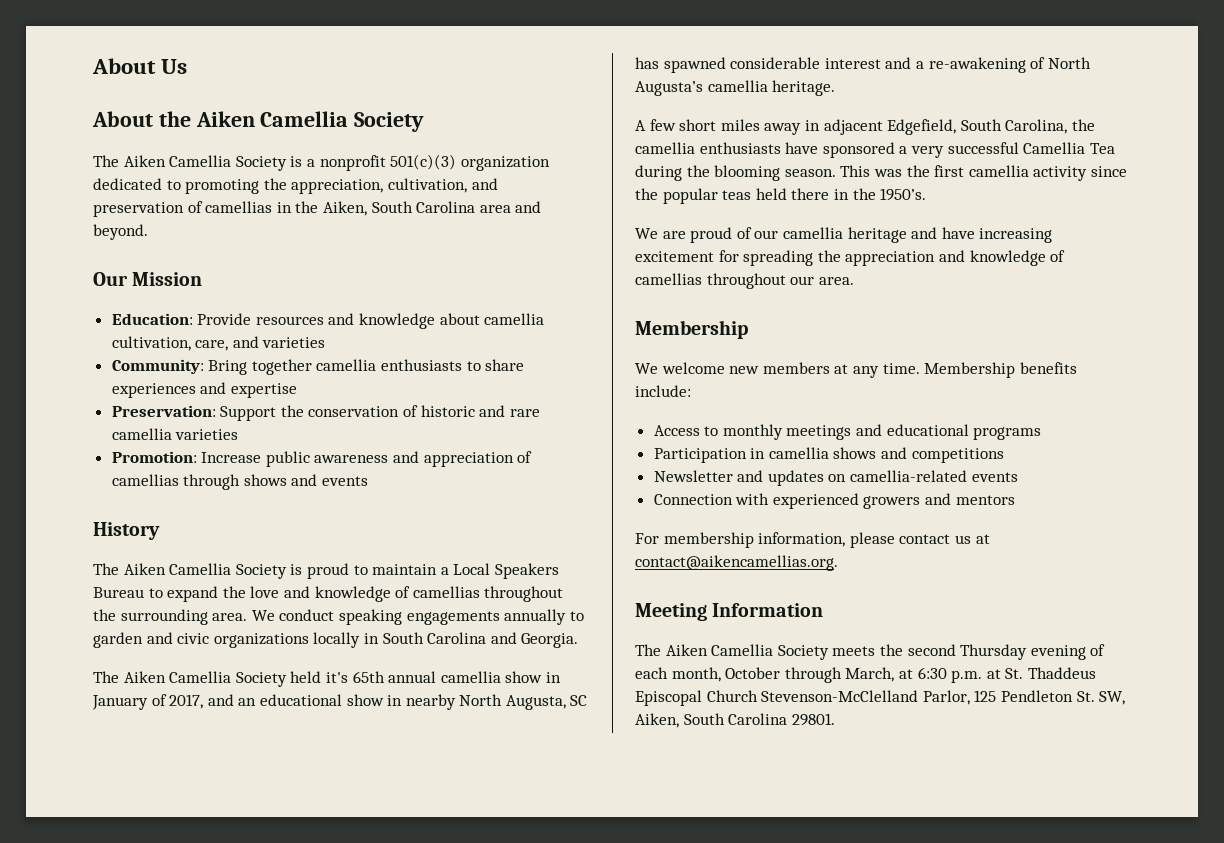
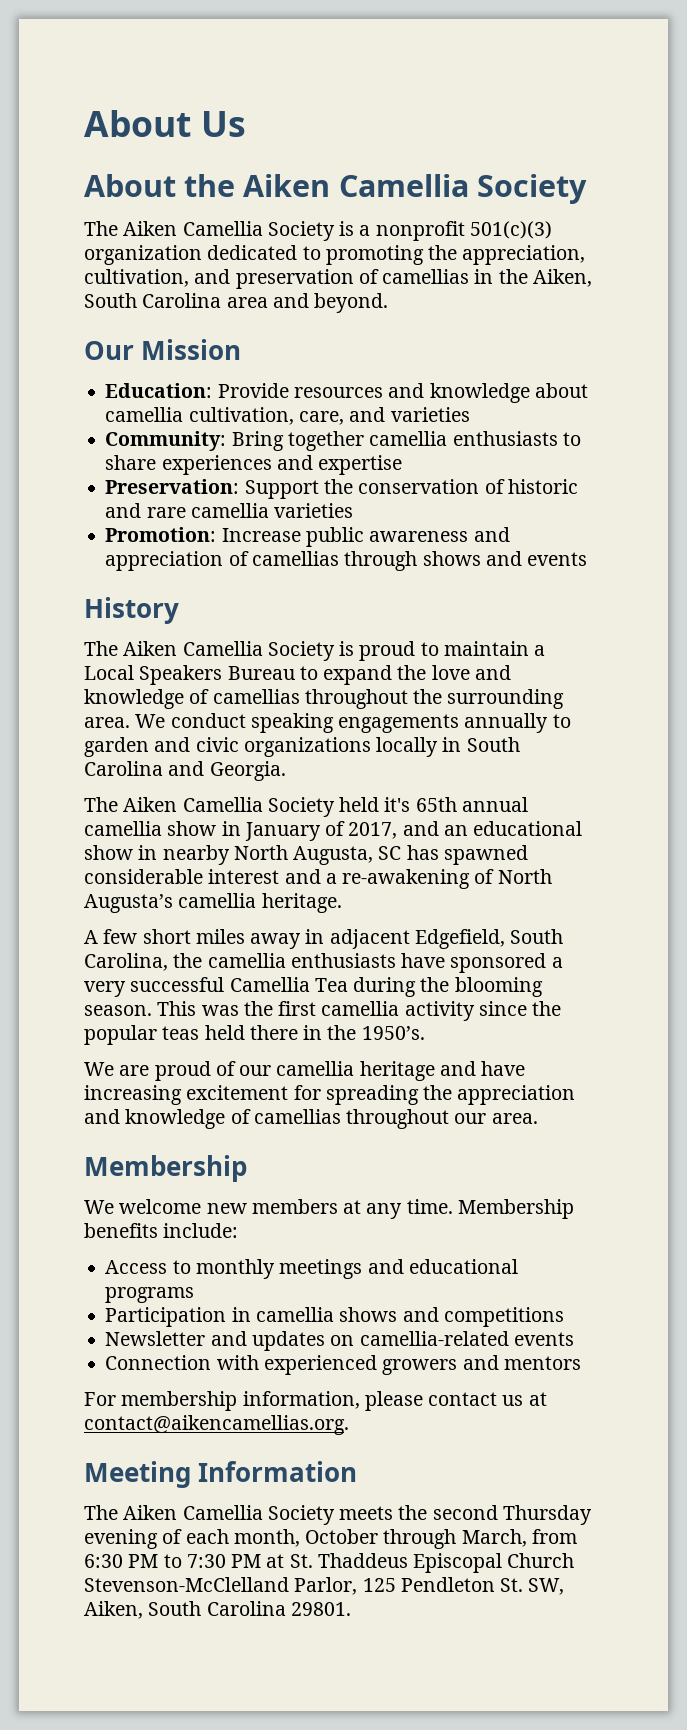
- The Aiken Camellia Society meets the second Thursday evening of each month, October through March, at 6:30 p.m. at St. Thaddeus Episcopal Church Stevenson-McClelland Parlor, 125 Pendleton St. SW, Aiken, South Carolina 29801.
+ The Aiken Camellia Society meets the second Thursday evening of each month, October through March, from 6:30 PM to 7:30 PM at St. Thaddeus Episcopal Church Stevenson-McClelland Parlor, 125 Pendleton St. SW, Aiken, South Carolina 29801.

